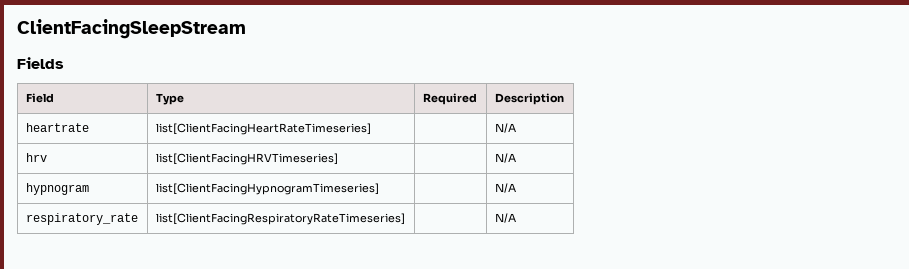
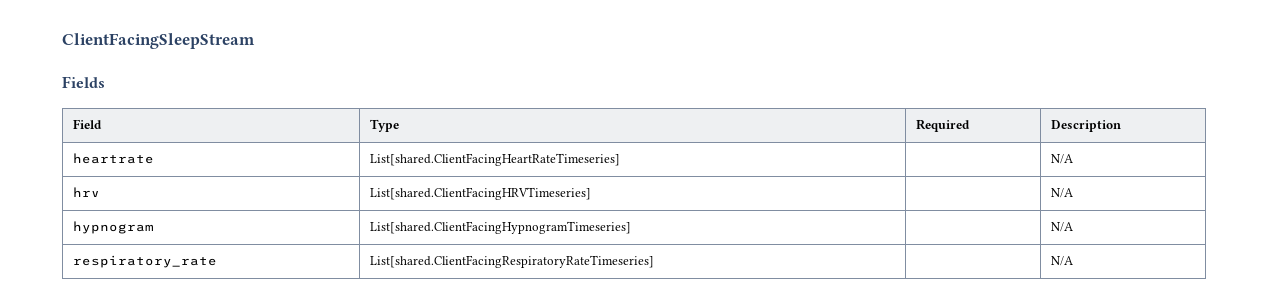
- heartrate | list[ClientFacingHeartRateTimeseries] | | N/A
+ heartrate | List[shared.ClientFacingHeartRateTimeseries] | | N/A
- hrv | list[ClientFacingHRVTimeseries] | | N/A
+ hrv | List[shared.ClientFacingHRVTimeseries] | | N/A
- hypnogram | list[ClientFacingHypnogramTimeseries] | | N/A
+ hypnogram | List[shared.ClientFacingHypnogramTimeseries] | | N/A
- respiratory_rate | list[ClientFacingRespiratoryRateTimeseries] | | N/A
+ respiratory_rate | List[shared.ClientFacingRespiratoryRateTimeseries] | | N/A

